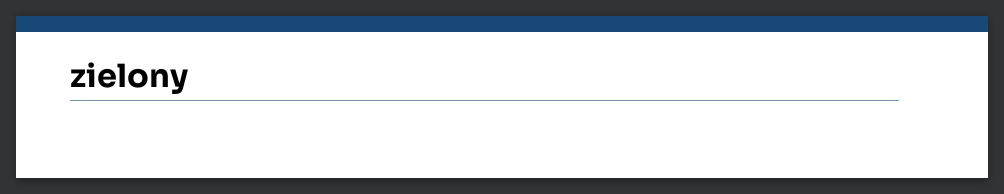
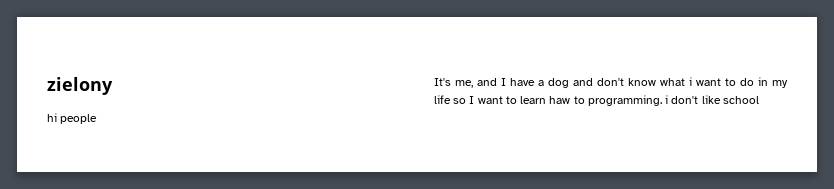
+ hi people
+ It's me, and I have a dog and don't know what i want to do in my life so I want to learn haw to programming. i don't like school

